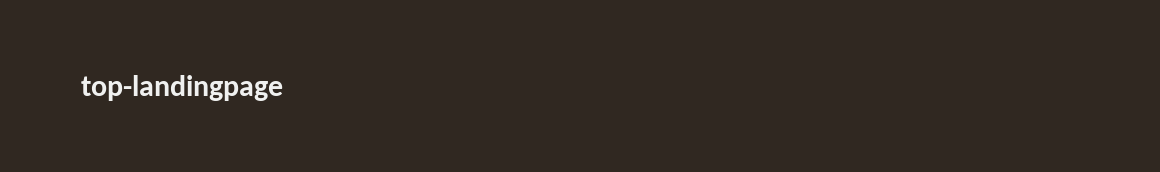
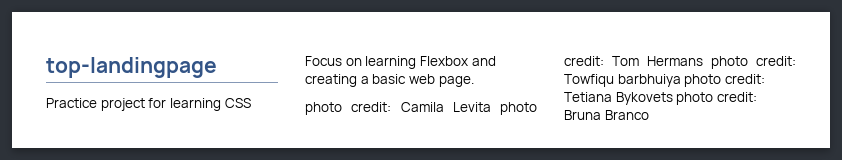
+ Practice project for learning CSS Focus on learning Flexbox and creating a basic web page.
+ photo credit: Camila Levita photo credit: Tom Hermans photo credit: Towfiqu barbhuiya photo credit: Tetiana Bykovets photo credit: Bruna Branco

